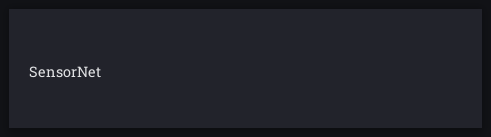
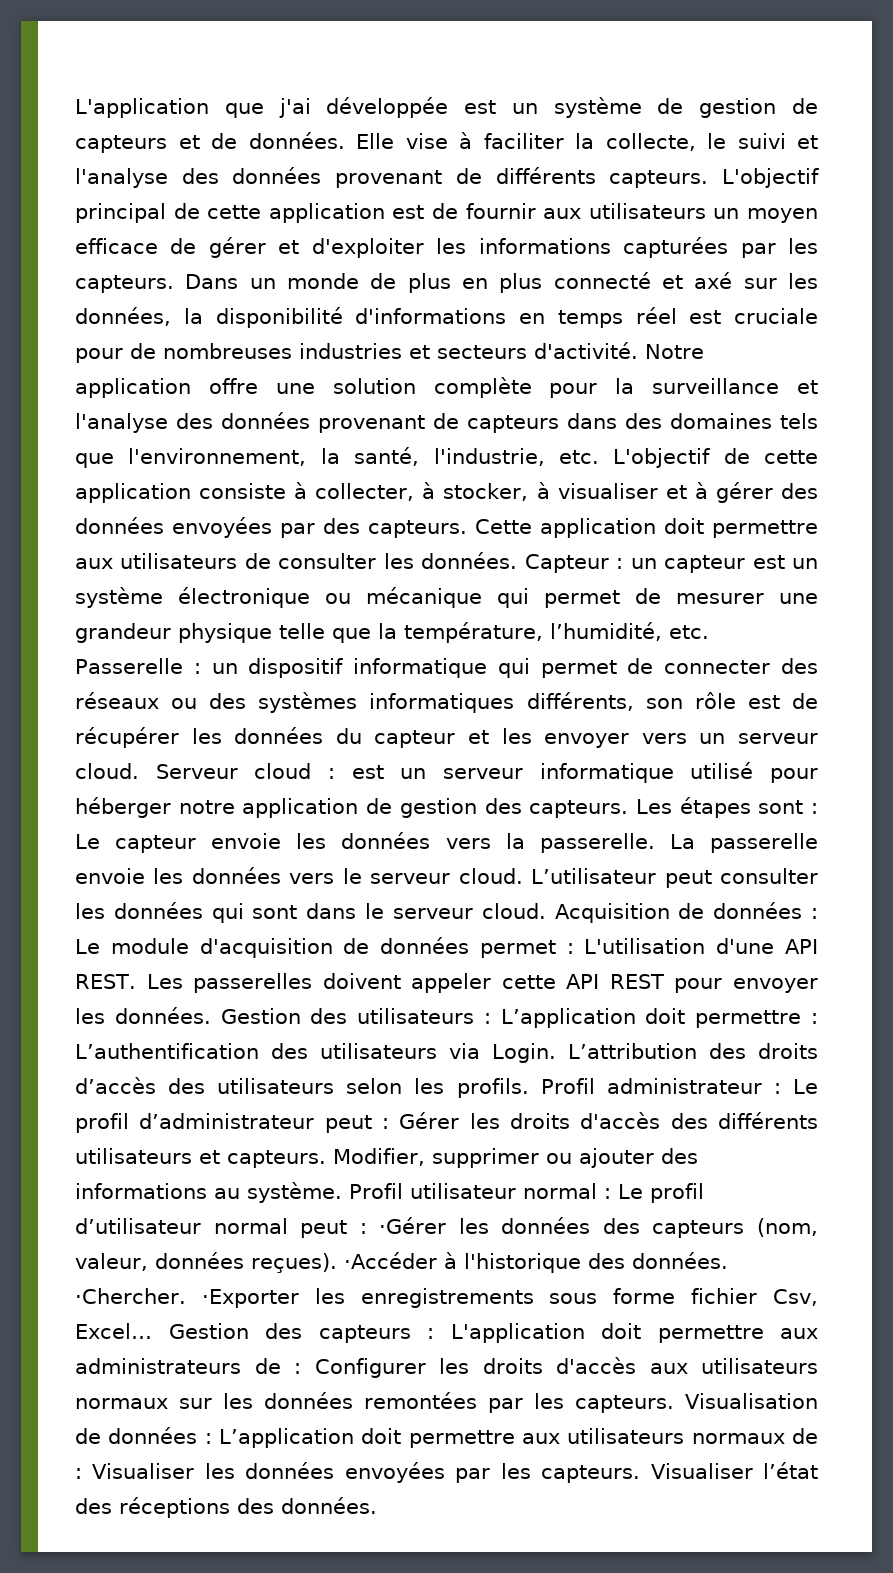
- SensorNet
+ L'application que j'ai développée est un système de gestion de capteurs et de données. Elle vise à faciliter la collecte, le suivi et l'analyse des données provenant de différents capteurs. L'objectif principal de cette application est de fournir aux utilisateurs un moyen efficace de gérer et d'exploiter les informations capturées par les capteurs. Dans un monde de plus en plus connecté et axé sur les données, la disponibilité d'informations en temps réel est cruciale pour de nombreuses industries et secteurs d'activité. Notre application offre une solution complète pour la surveillance et l'analyse des données provenant de capteurs dans des domaines tels que l'environnement, la santé, l'industrie, etc. L'objectif de cette application consiste à collecter, à stocker, à visualiser et à gérer des données envoyées par des capteurs. Cette application doit permettre aux utilisateurs de consulter les données. Capteur : un capteur est un système électronique ou mécanique qui permet de mesurer une grandeur physique telle que la température, l’humidité, etc. Passerelle : un dispositif informatique qui permet de connecter des réseaux ou des systèmes informatiques différents, son rôle est de récupérer les données du capteur et les envoyer vers un serveur cloud. Serveur cloud : est un serveur informatique utilisé pour héberger notre application de gestion des capteurs. Les étapes sont : Le capteur envoie les données vers la passerelle. La passerelle envoie les données vers le serveur cloud. L’utilisateur peut consulter les données qui sont dans le serveur cloud. Acquisition de données : Le module d'acquisition de données permet : L'utilisation d'une API REST. Les passerelles doivent appeler cette API REST pour envoyer les données. Gestion des utilisateurs : L’application doit permettre : L’authentification des utilisateurs via Login. L’attribution des droits d’accès des utilisateurs selon les profils. Profil administrateur : Le profil d’administrateur peut : Gérer les droits d'accès des différents utilisateurs et capteurs. Modifier, supprimer ou ajouter des informations au système. Profil utilisateur normal : Le profil d’utilisateur normal peut : ·Gérer les données des capteurs (nom, valeur, données reçues). ·Accéder à l'historique des données. ·Chercher. ·Exporter les enregistrements sous forme fichier Csv, Excel… Gestion des capteurs : L'application doit permettre aux administrateurs de : Configurer les droits d'accès aux utilisateurs normaux sur les données remontées par les capteurs. Visualisation de données : L’application doit permettre aux utilisateurs normaux de : Visualiser les données envoyées par les capteurs. Visualiser l’état des réceptions des données.

